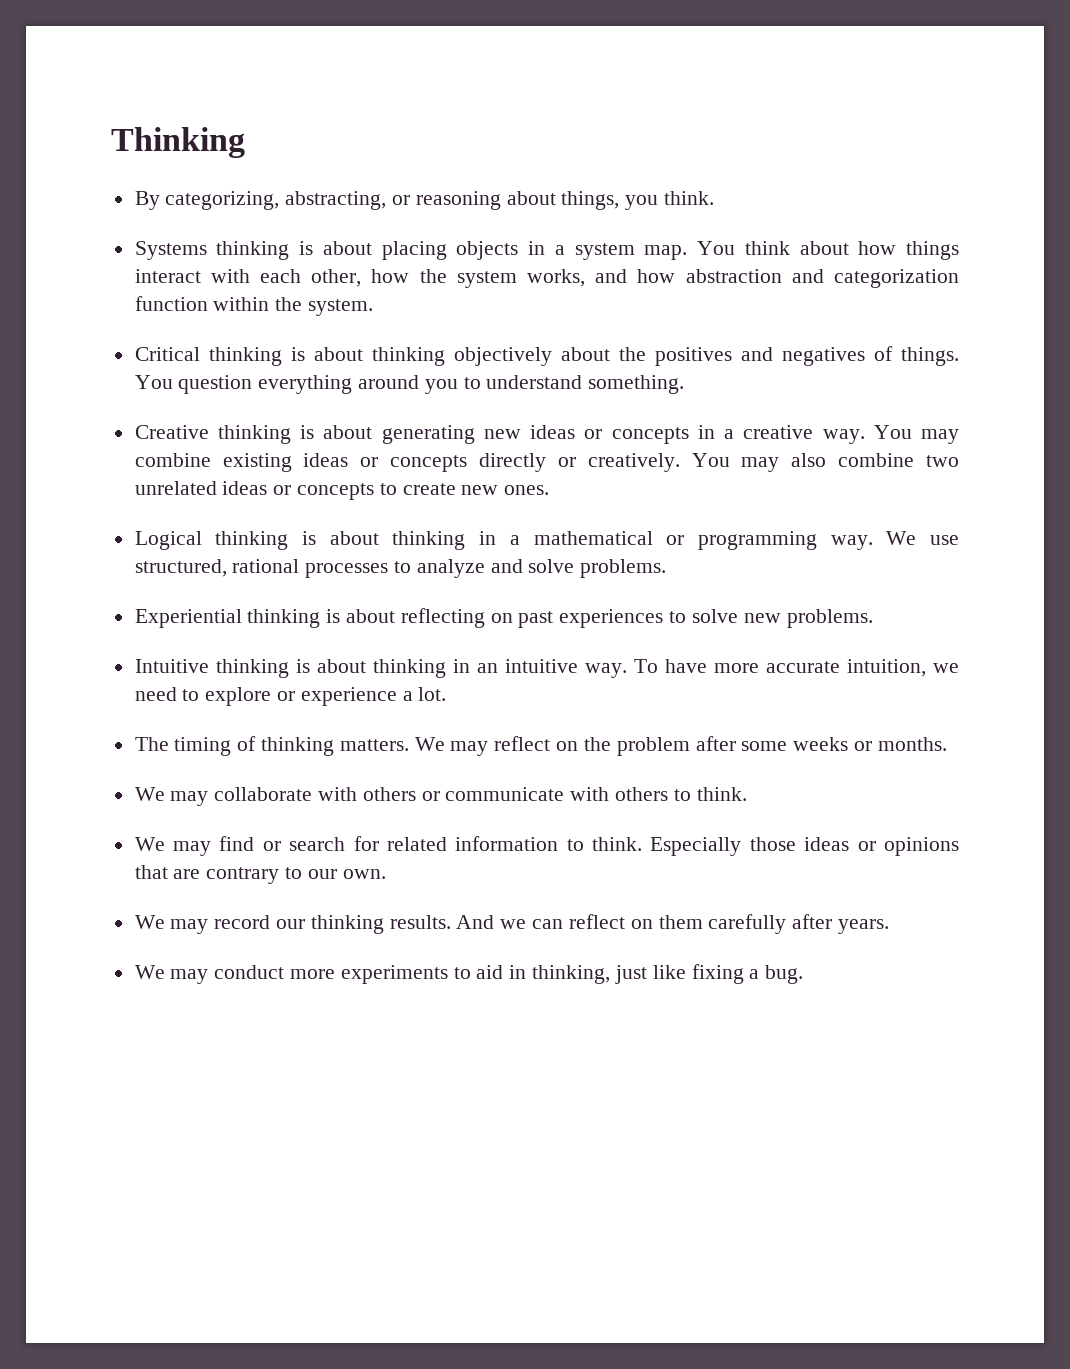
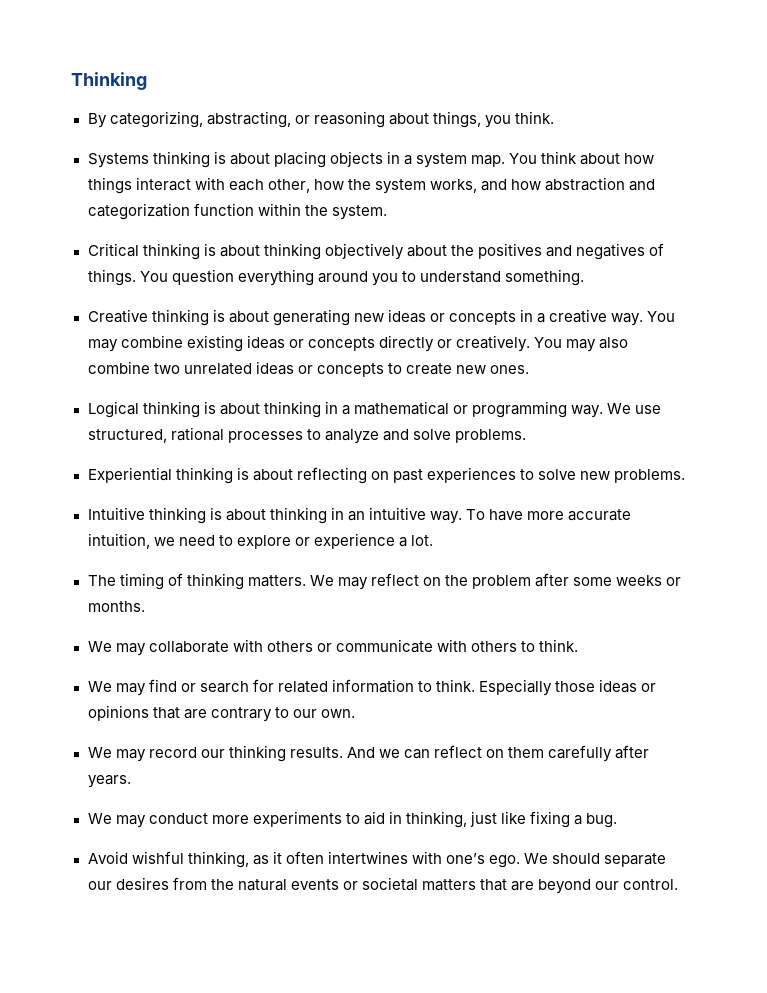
+ Avoid wishful thinking, as it often intertwines with one’s ego. We should separate our desires from the natural events or societal matters that are beyond our control.

